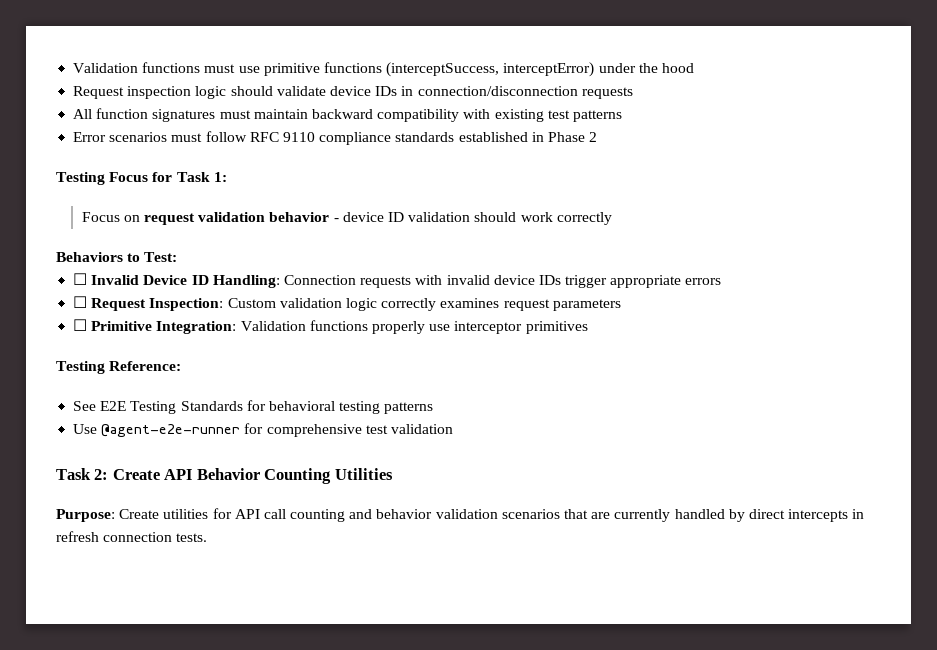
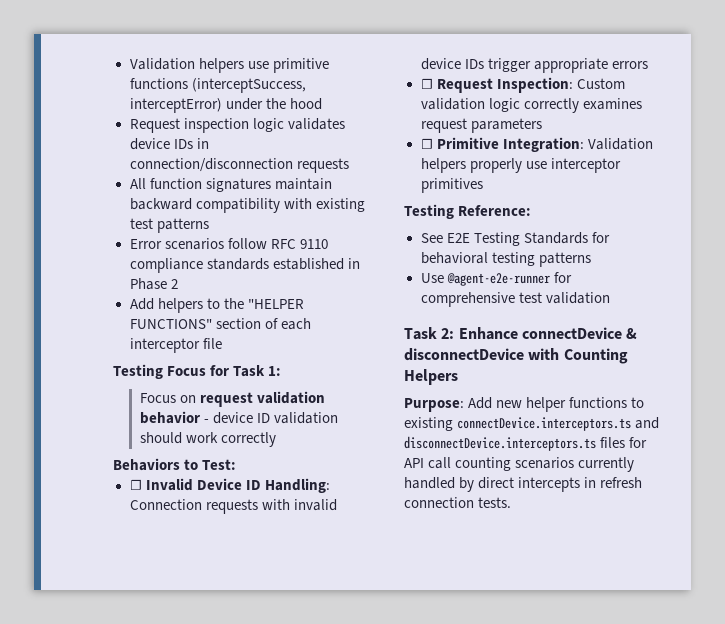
- Validation functions must use primitive functions (interceptSuccess, interceptError) under the hood
+ Validation helpers use primitive functions (interceptSuccess, interceptError) under the hood
- Request inspection logic should validate device IDs in connection/disconnection requests
+ Request inspection logic validates device IDs in connection/disconnection requests
- All function signatures must maintain backward compatibility with existing test patterns
+ All function signatures maintain backward compatibility with existing test patterns
- Error scenarios must follow RFC 9110 compliance standards established in Phase 2
+ Error scenarios follow RFC 9110 compliance standards established in Phase 2
+ Add helpers to the "HELPER FUNCTIONS" section of each interceptor file
- ☐ Primitive Integration: Validation functions properly use interceptor primitives
+ ☐ Primitive Integration: Validation helpers properly use interceptor primitives
- Task 2: Create API Behavior Counting Utilities
- Purpose: Create utilities for API call counting and behavior validation scenarios that are currently handled by direct intercepts in refresh connection tests.
+ Task 2: Enhance connectDevice & disconnectDevice with Counting Helpers
+ Purpose: Add new helper functions to existing connectDevice.interceptors.ts and disconnectDevice.interceptors.ts files for API call counting scenarios currently handled by direct intercepts in refresh connection tests.

